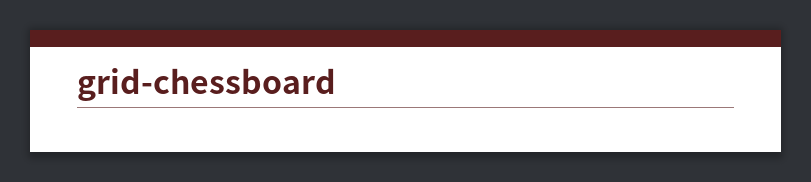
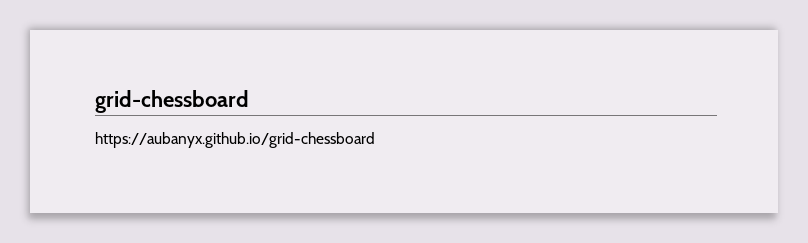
+ https://aubanyx.github.io/grid-chessboard

